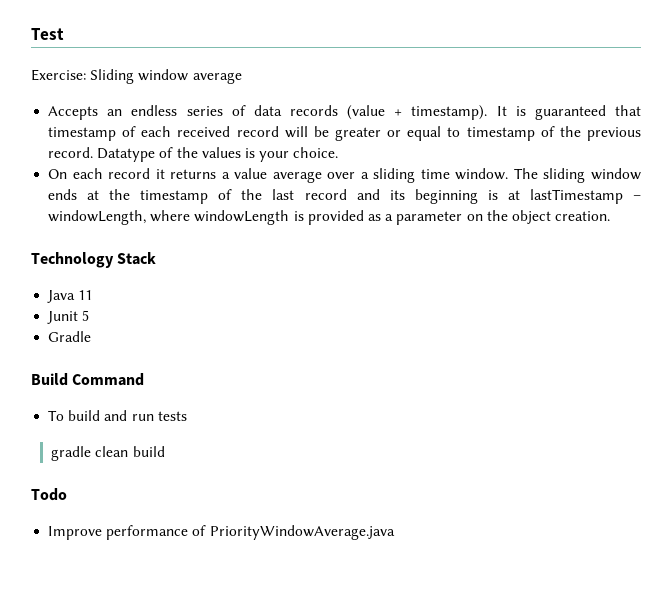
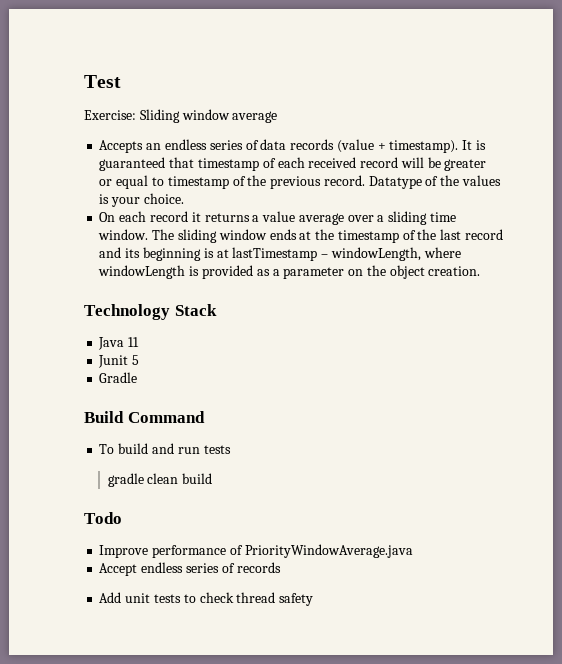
+ Accept endless series of records
+ Add unit tests to check thread safety

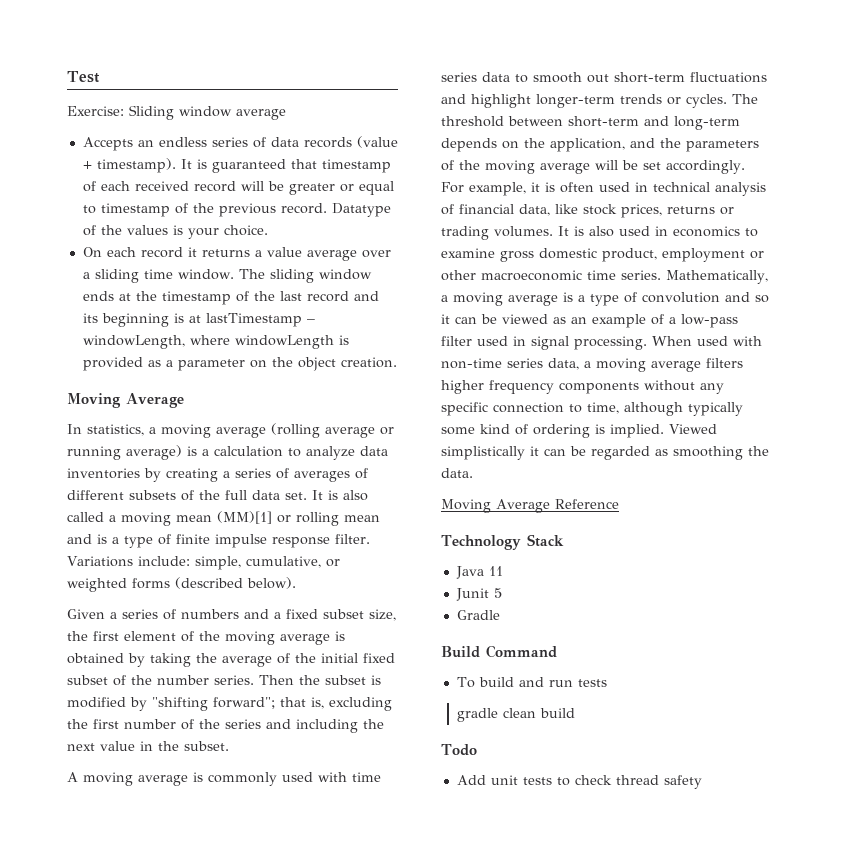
  The sliding window ends at the timestamp of the last record and its beginning is at lastTimestamp – windowLength, where windowLength is provided as a parameter on the object creation.
+ Moving Average
+ In statistics, a moving average (rolling average or running average) is a calculation to analyze data inventories by creating a series of averages of different subsets of the full data set. It is also called a moving mean (MM)[1] or rolling mean and is a type of finite impulse response filter. Variations include: simple, cumulative, or weighted forms (described below).
+ Given a series of numbers and a fixed subset size, the first element of the moving average is obtained by taking the average of the initial fixed subset of the number series. Then the subset is modified by "shifting forward"; that is, excluding the first number of the series and including the next value in the subset.
+ A moving average is commonly used with time series data to smooth out short-term fluctuations and highlight longer-term trends or cycles. The threshold between short-term and long-term depends on the application, and the parameters of the moving average will be set accordingly. For example, it is often used in technical analysis of financial data, like stock prices, returns or trading volumes. It is also used in economics to examine gross domestic product, employment or other macroeconomic time series. Mathematically, a moving average is a type of convolution and so it can be viewed as an example of a low-pass filter used in signal processing. When used with non-time series data, a moving average filters higher frequency components without any specific connection to time, although typically some kind of ordering is implied. Viewed simplistically it can be regarded as smoothing the data.
+ Moving Average Reference
- Improve performance of PriorityWindowAverage.java
- Accept endless series of records

